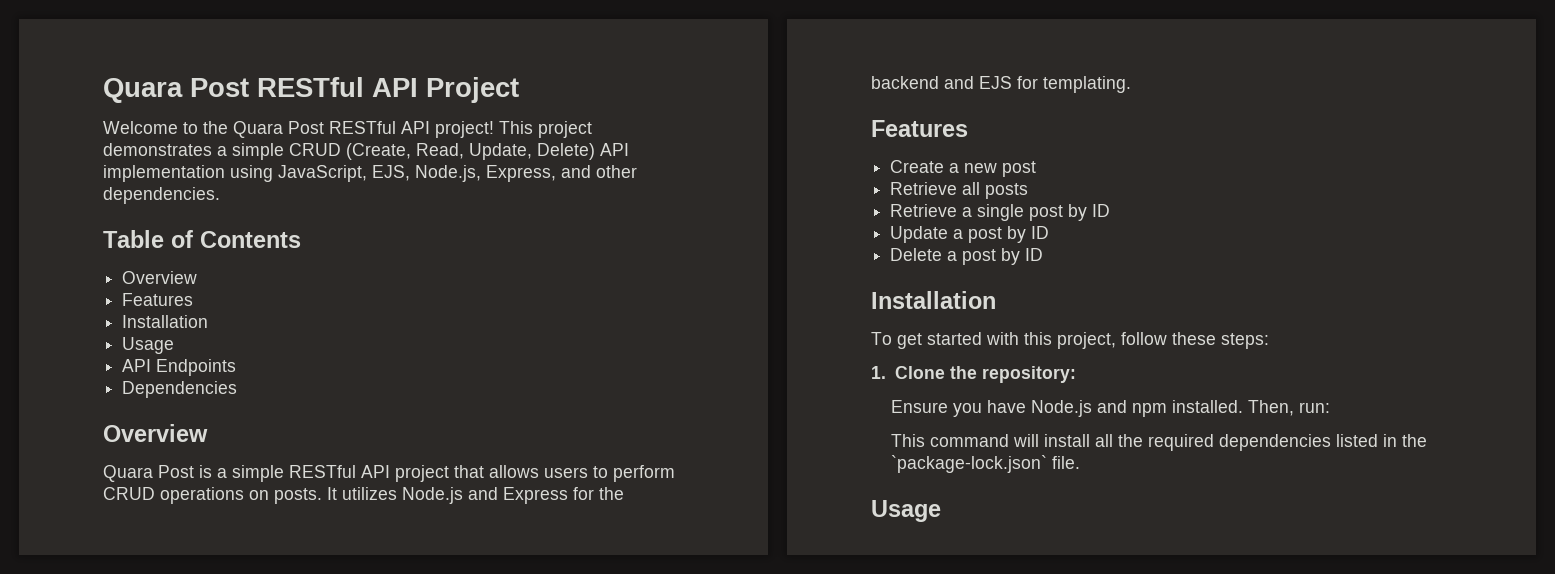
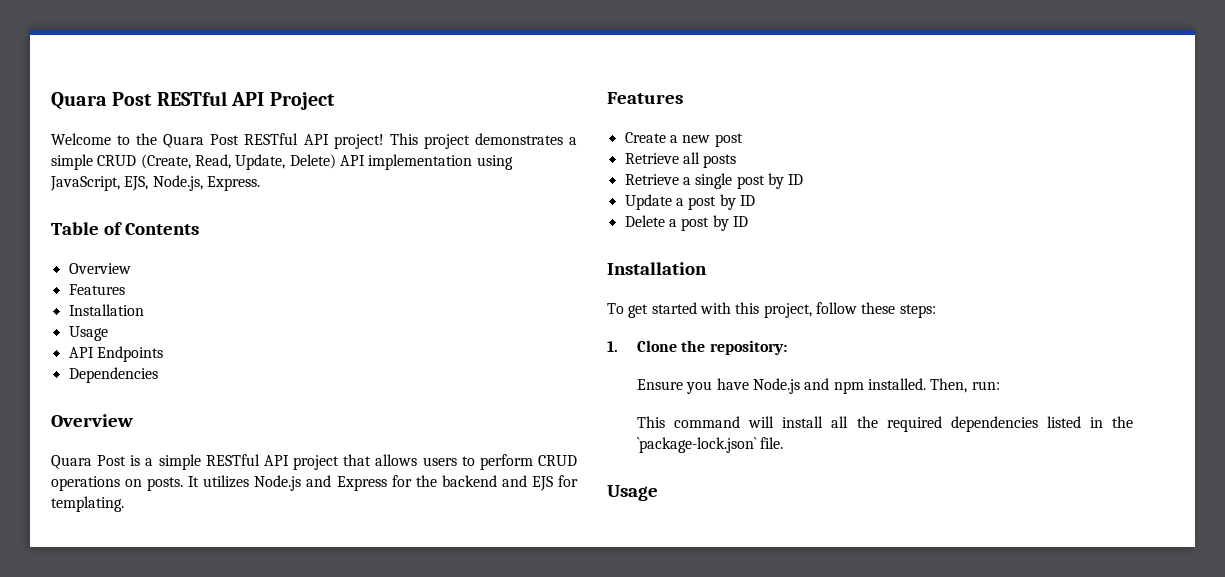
- This project demonstrates a simple CRUD (Create, Read, Update, Delete) API implementation using JavaScript, EJS, Node.js, Express, and other dependencies.
+ This project demonstrates a simple CRUD (Create, Read, Update, Delete) API implementation using JavaScript, EJS, Node.js, Express.

